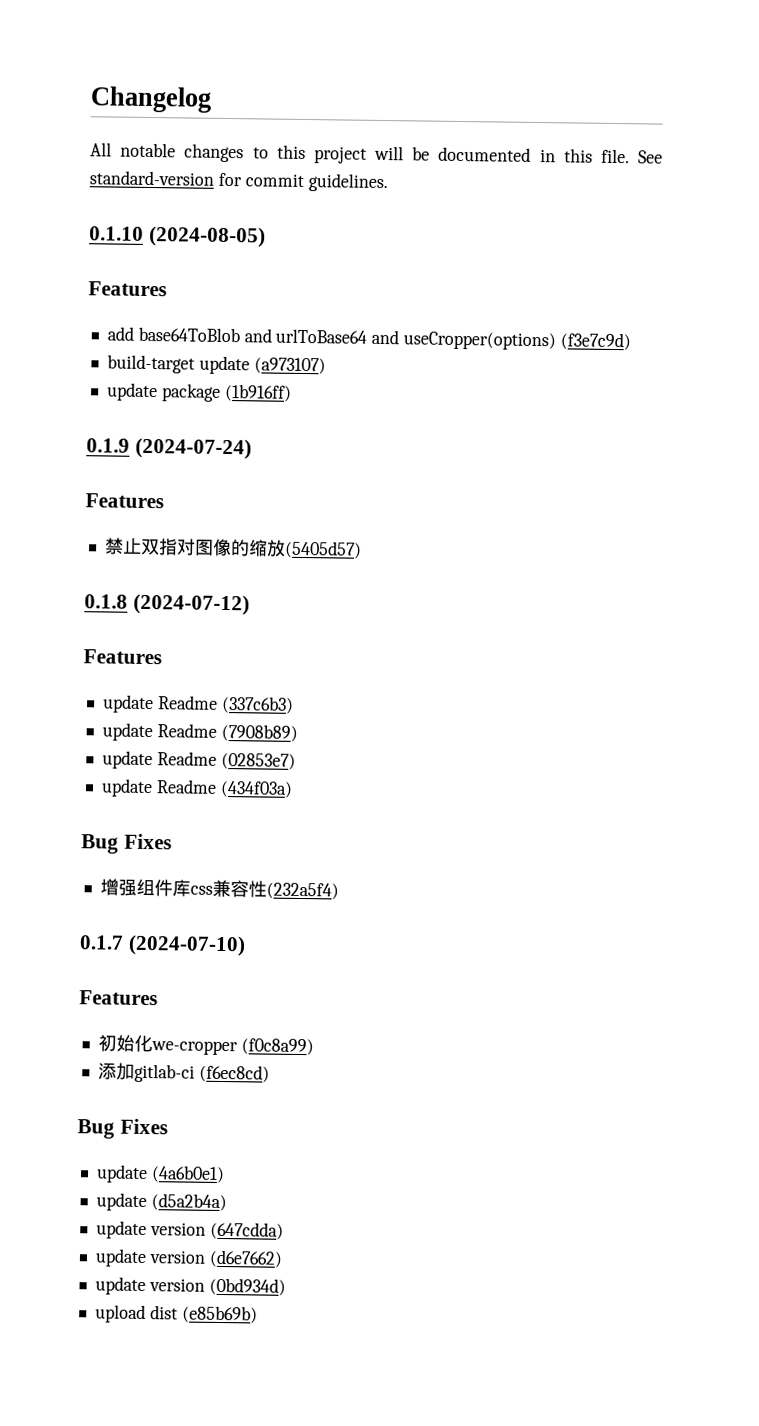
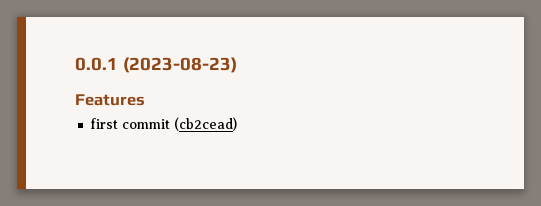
- Changelog
- All notable changes to this project will be documented in this file. See standard-version for commit guidelines.
- 0.1.10 (2024-08-05)
+ 0.0.1 (2023-08-23)
  Features
- add base64ToBlob and urlToBase64 and useCropper(options) (f3e7c9d)
- build-target update (a973107)
- update package (1b916ff)
- 0.1.9 (2024-07-24)
- Features
- 禁止双指对图像的缩放(5405d57)
- 0.1.8 (2024-07-12)
- Features
- update Readme (337c6b3)
- update Readme (7908b89)
- update Readme (02853e7)
- update Readme (434f03a)
- Bug Fixes
- 增强组件库css兼容性(232a5f4)
- 0.1.7 (2024-07-10)
- Features
- 初始化we-cropper (f0c8a99)
- 添加gitlab-ci (f6ec8cd)
- Bug Fixes
- update (4a6b0e1)
- update (d5a2b4a)
- update version (647cdda)
- update version (d6e7662)
- update version (0bd934d)
- upload dist (e85b69b)
+ first commit (cb2cead)

